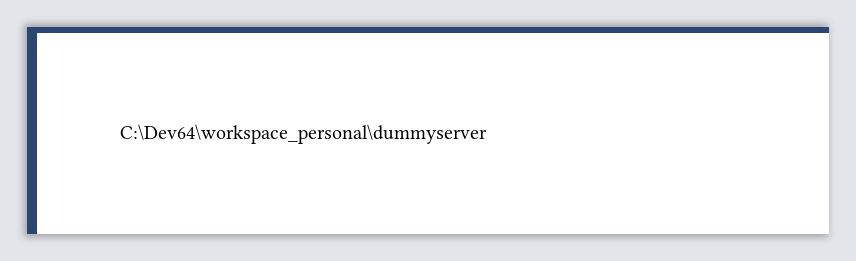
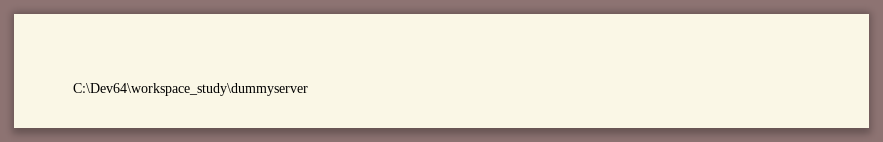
- C:\Dev64\workspace_personal\dummyserver
+ C:\Dev64\workspace_study\dummyserver

